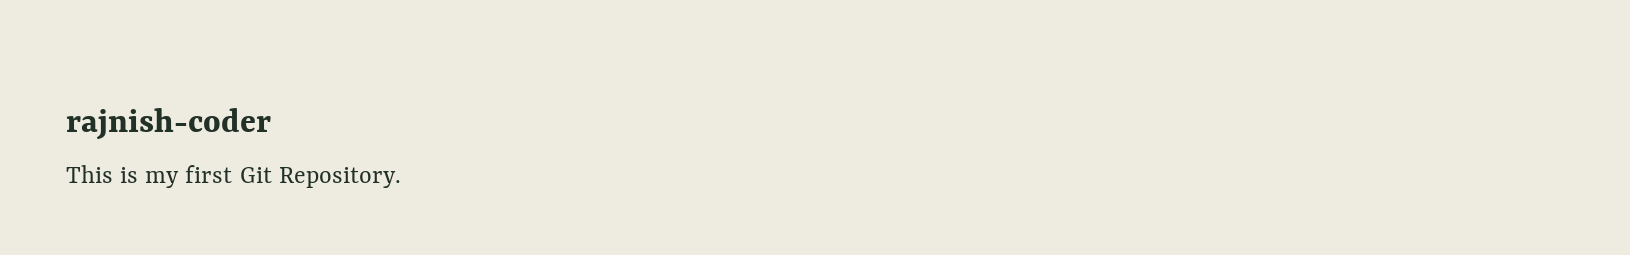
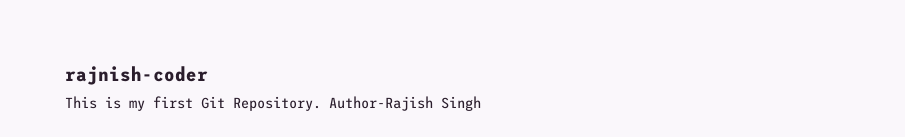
+ Author-Rajish Singh

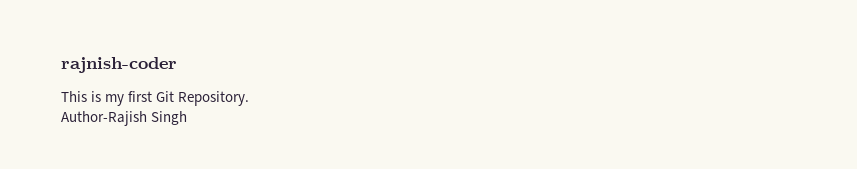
- This is my first Git Repository. Author-Rajish Singh
+ This is my first Git Repository.
+ Author-Rajish Singh

